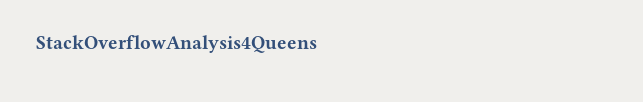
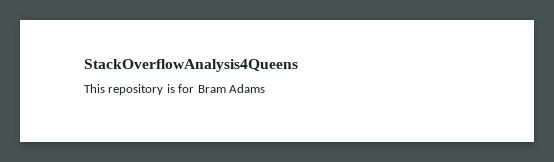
+ This repository is for Bram Adams

